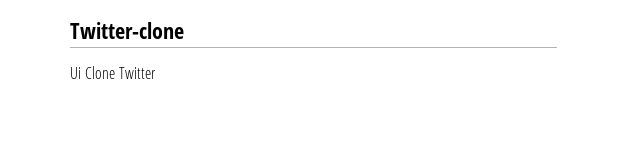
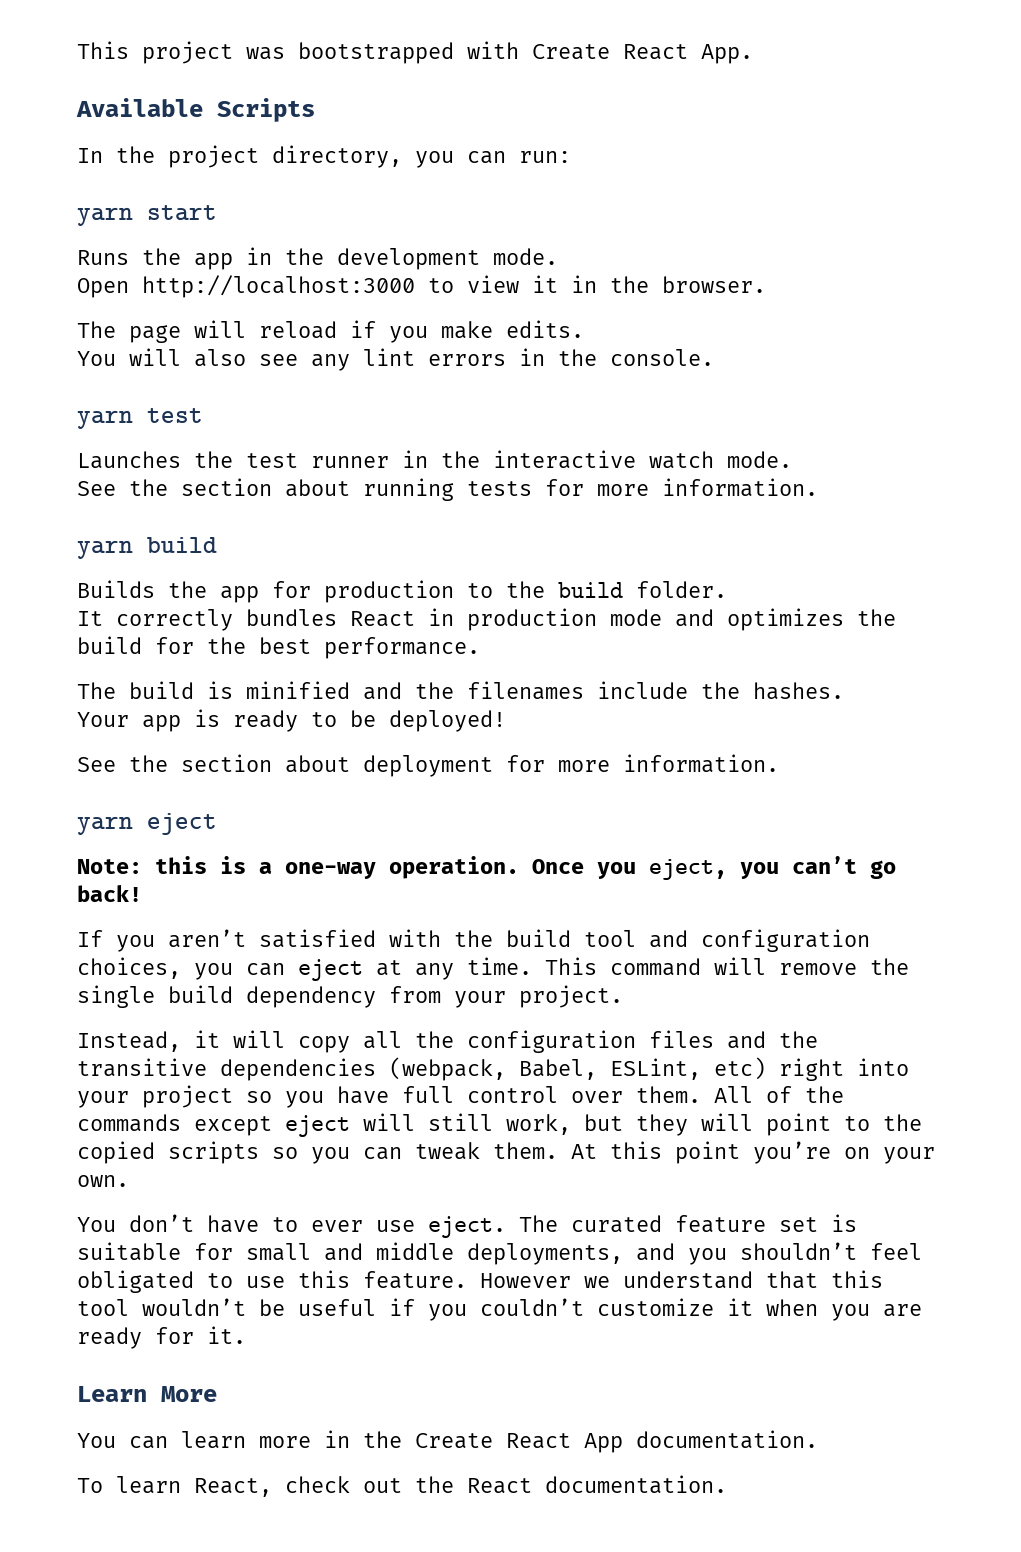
- Twitter-clone
- Ui Clone Twitter
+ This project was bootstrapped with Create React App.
+ Available Scripts
+ In the project directory, you can run:
+ yarn start
+ Runs the app in the development mode.
+ Open http://localhost:3000 to view it in the browser.
+ The page will reload if you make edits.
+ You will also see any lint errors in the console.
+ yarn test
+ Launches the test runner in the interactive watch mode.
+ See the section about running tests for more information.
+ yarn build
+ Builds the app for production to the build folder.
+ It correctly bundles React in production mode and optimizes the build for the best performance.
+ The build is minified and the filenames include the hashes.
+ Your app is ready to be deployed!
+ See the section about deployment for more information.
+ yarn eject
+ Note: this is a one-way operation. Once you eject, you can’t go back!
+ If you aren’t satisfied with the build tool and configuration choices, you can eject at any time. This command will remove the single build dependency from your project.
+ Instead, it will copy all the configuration files and the transitive dependencies (webpack, Babel, ESLint, etc) right into your project so you have full control over them. All of the commands except eject will still work, but they will point to the copied scripts so you can tweak them. At this point you’re on your own.
+ You don’t have to ever use eject. The curated feature set is suitable for small and middle deployments, and you shouldn’t feel obligated to use this feature. However we understand that this tool wouldn’t be useful if you couldn’t customize it when you are ready for it.
+ Learn More
+ You can learn more in the Create React App documentation.
+ To learn React, check out the React documentation.

